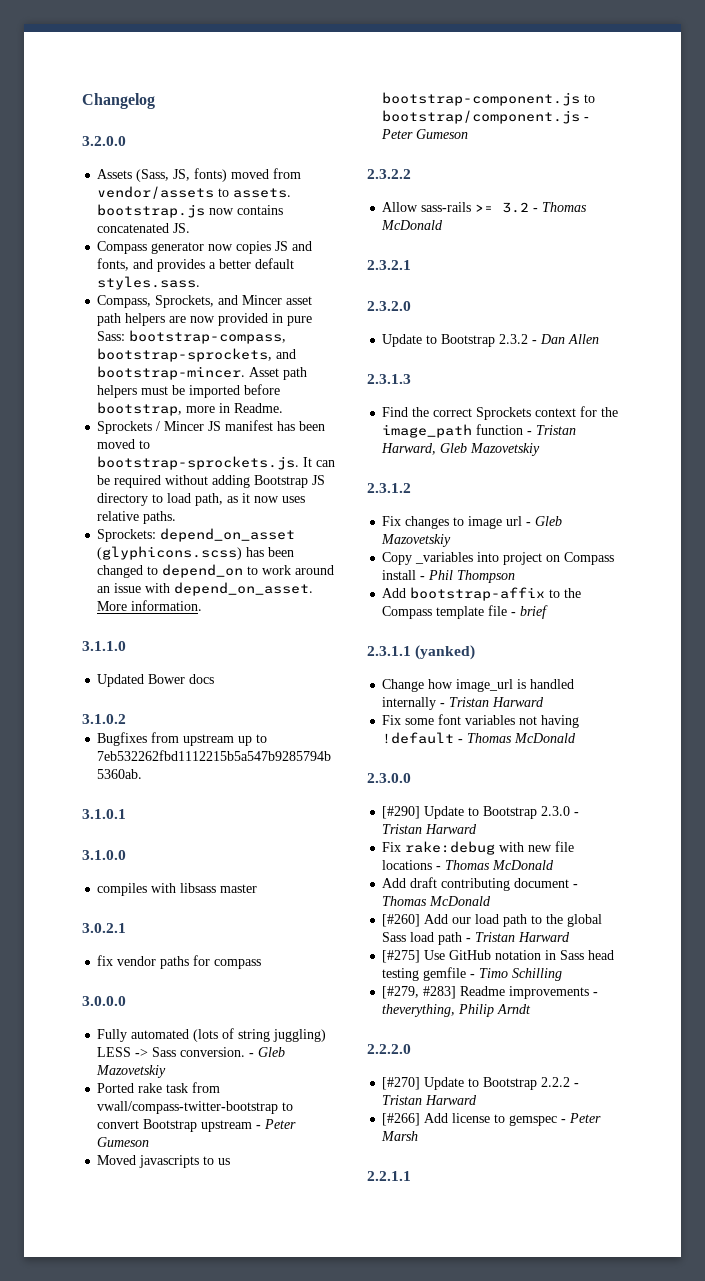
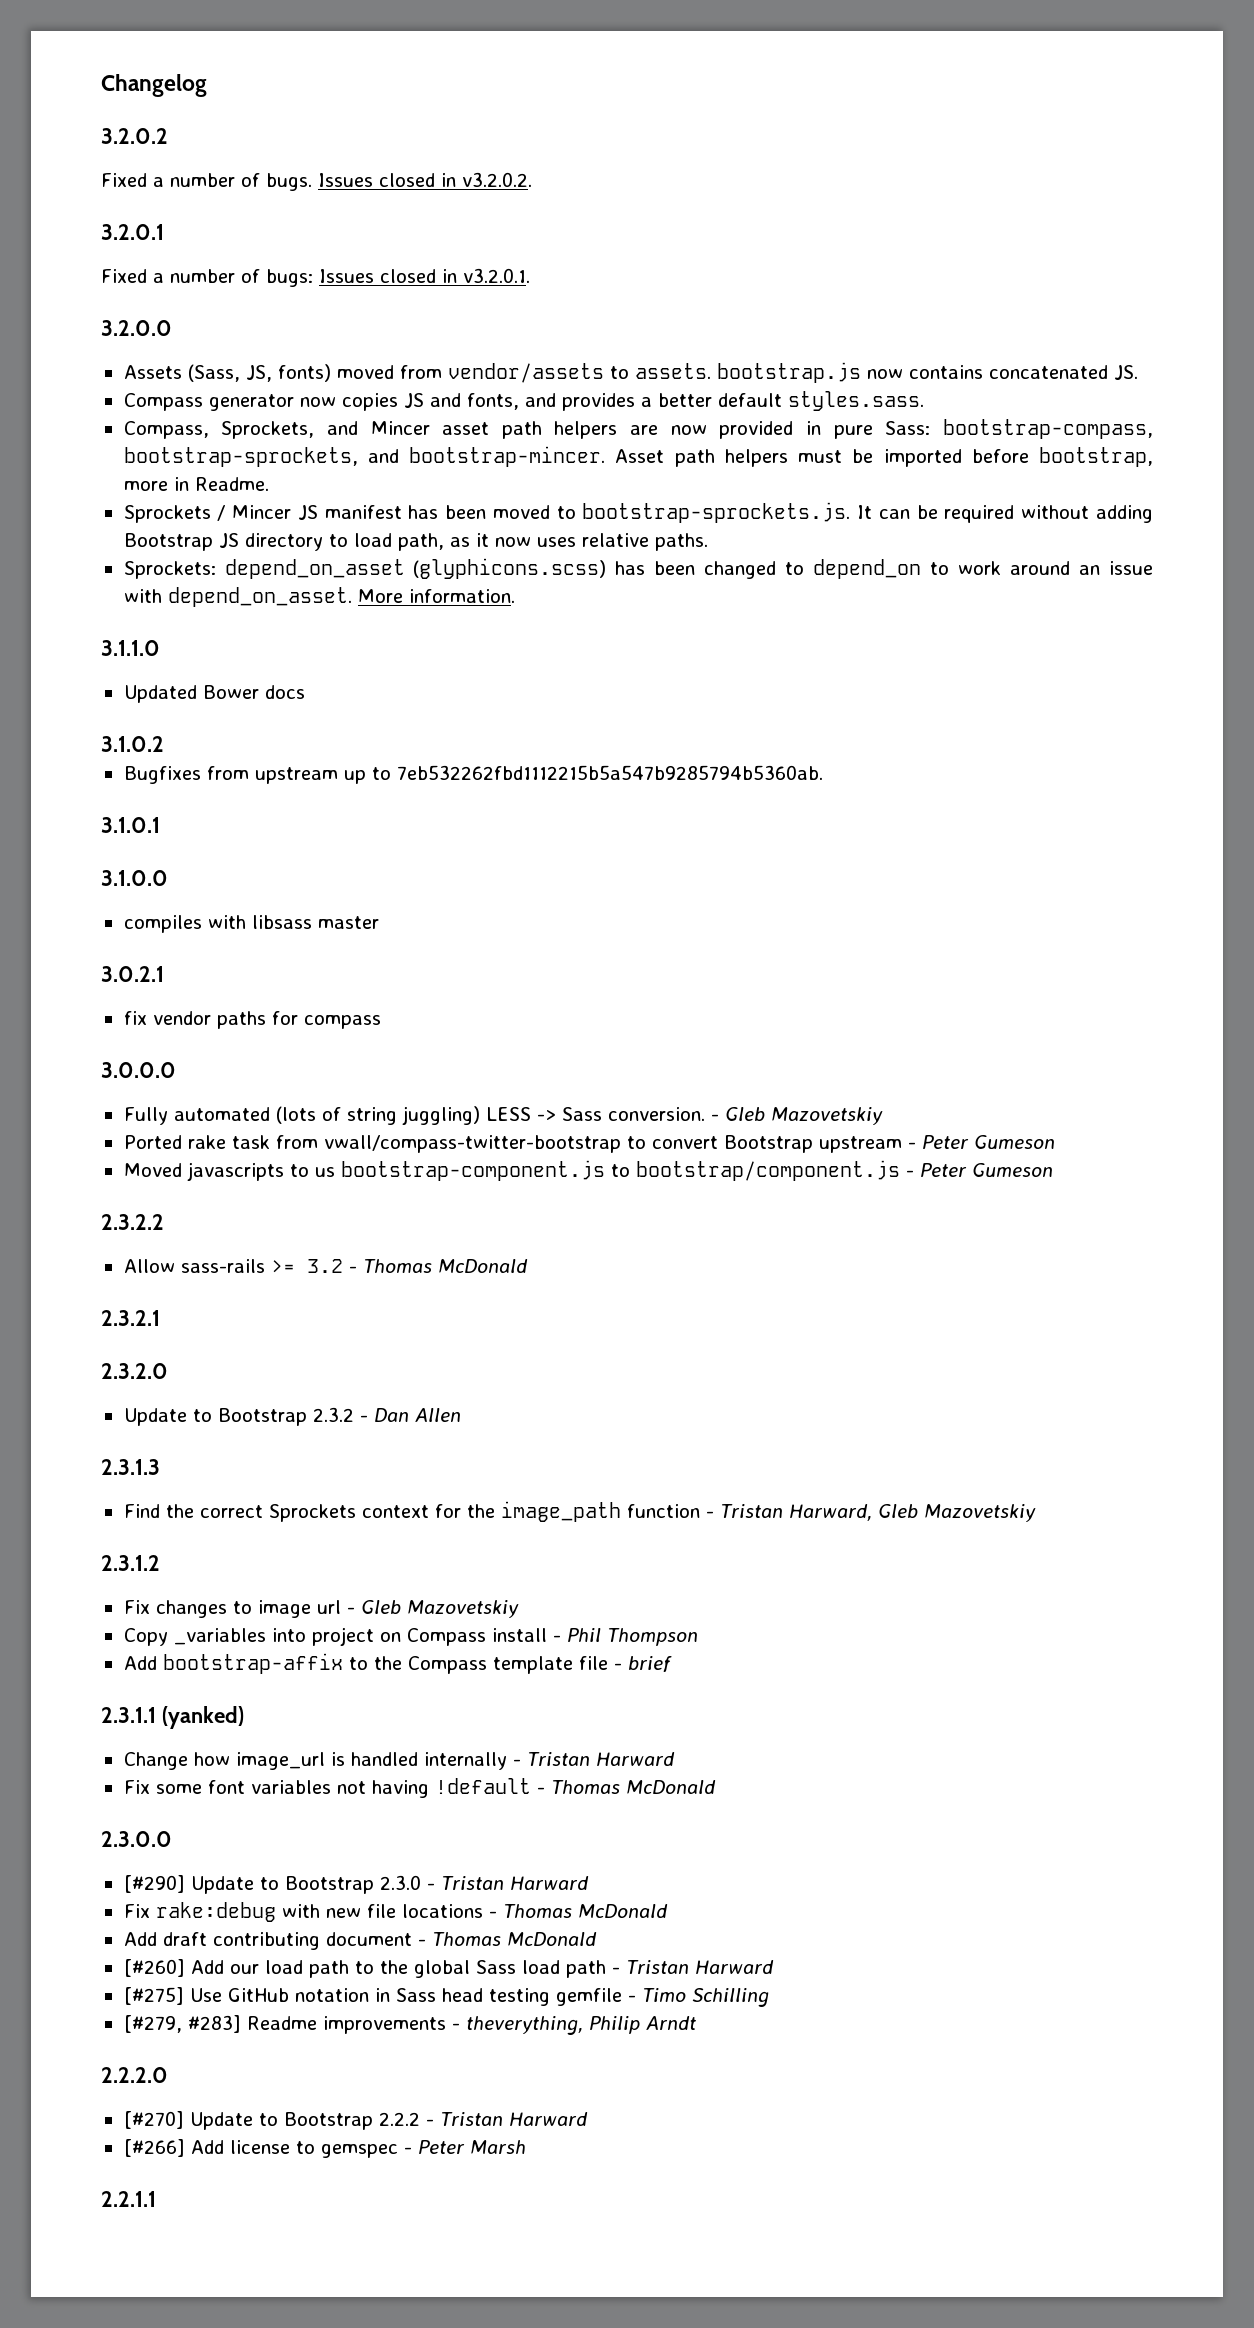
+ 3.2.0.2
+ Fixed a number of bugs. Issues closed in v3.2.0.2.
+ 3.2.0.1
+ Fixed a number of bugs: Issues closed in v3.2.0.1.

